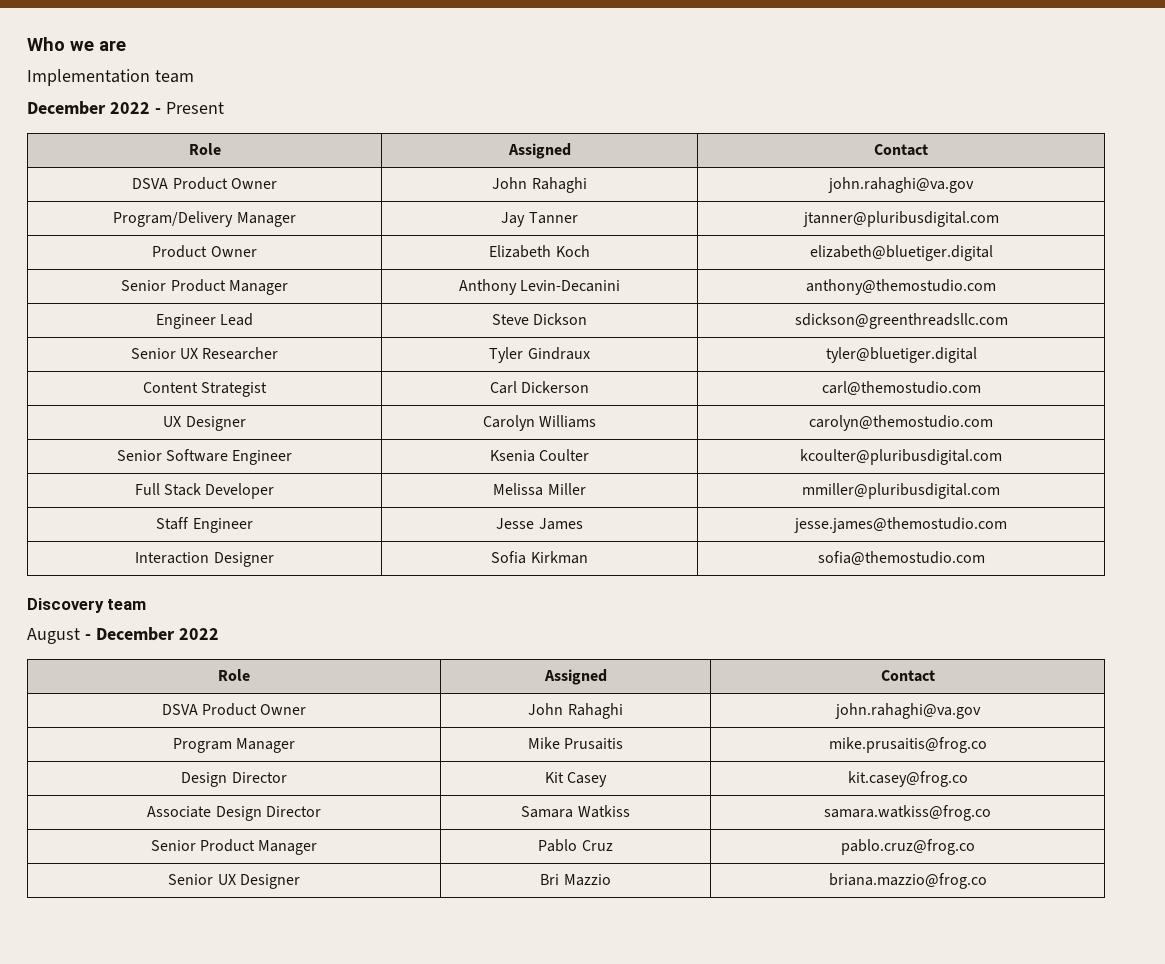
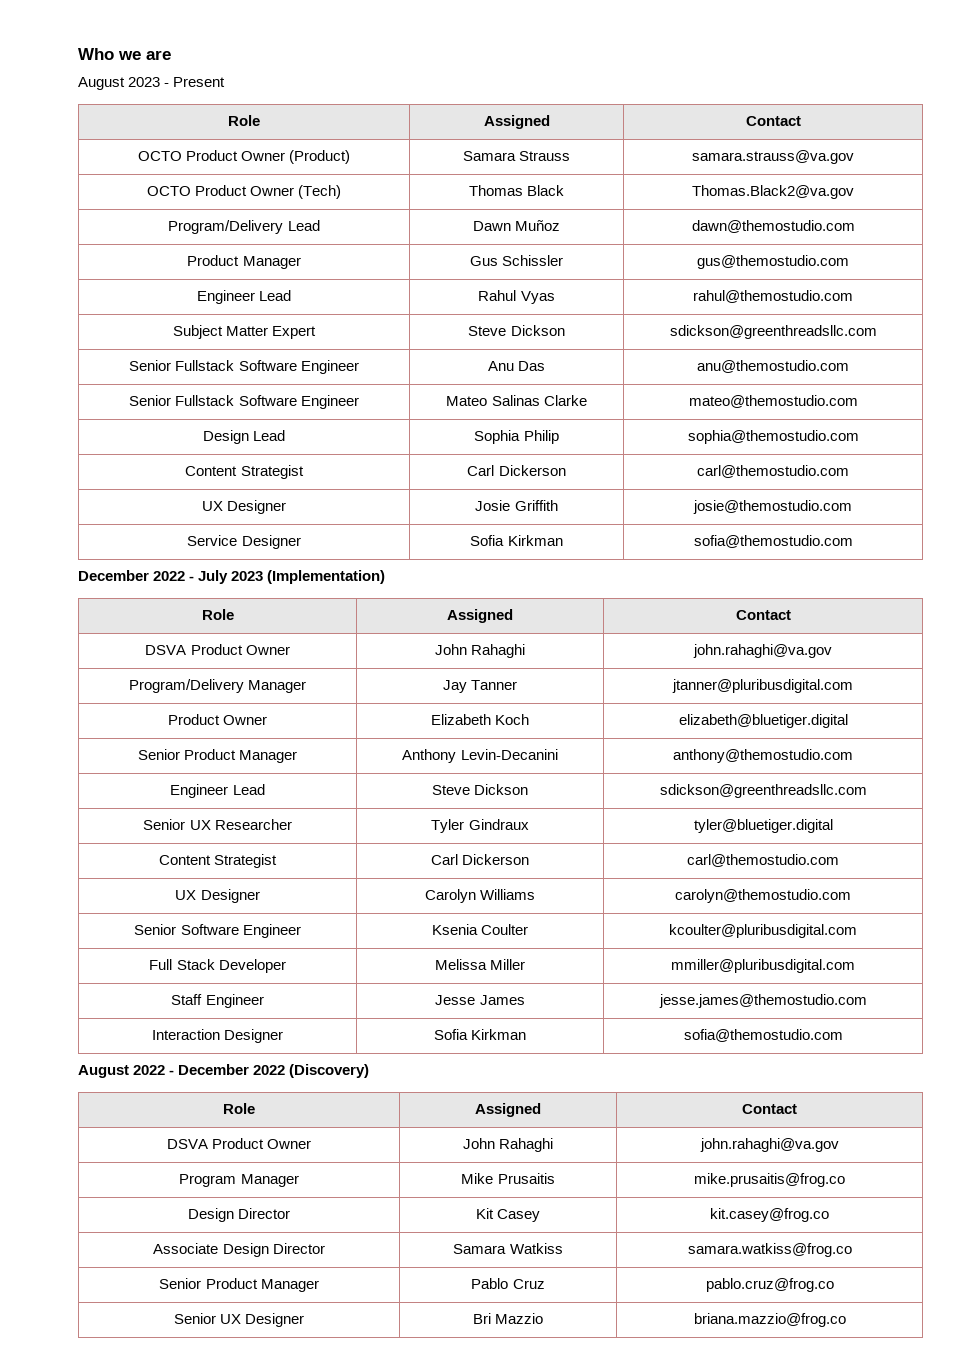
- Implementation team
+ August 2023 - Present
+ Role | Assigned | Contact
+ OCTO Product Owner (Product) | Samara Strauss | samara.strauss@va.gov
+ OCTO Product Owner (Tech) | Thomas Black | Thomas.Black2@va.gov
+ Program/Delivery Lead | Dawn Muñoz | dawn@themostudio.com
+ Product Manager | Gus Schissler | gus@themostudio.com
+ Engineer Lead | Rahul Vyas | rahul@themostudio.com
+ Subject Matter Expert | Steve Dickson | sdickson@greenthreadsllc.com
+ Senior Fullstack Software Engineer | Anu Das | anu@themostudio.com
+ Senior Fullstack Software Engineer | Mateo Salinas Clarke | mateo@themostudio.com
+ Design Lead | Sophia Philip | sophia@themostudio.com
+ Content Strategist | Carl Dickerson | carl@themostudio.com
+ UX Designer | Josie Griffith | josie@themostudio.com
+ Service Designer | Sofia Kirkman | sofia@themostudio.com
- December 2022 - Present
+ December 2022 - July 2023 (Implementation)
- Discovery team
- August - December 2022
+ August 2022 - December 2022 (Discovery)

